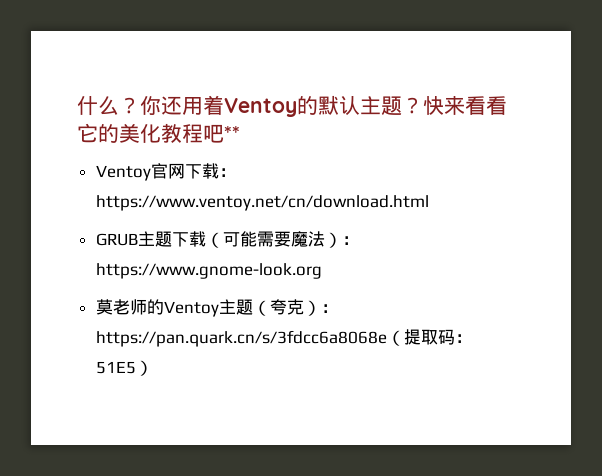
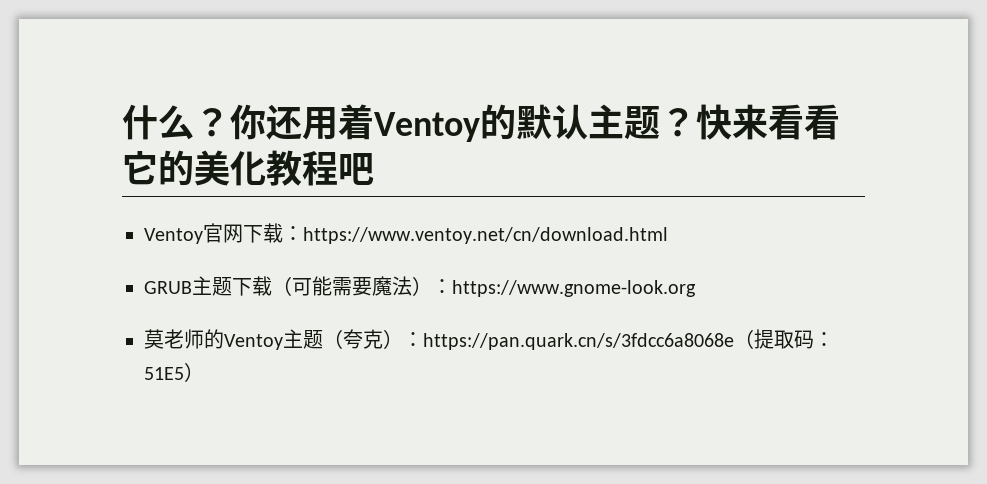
- 快来看看它的美化教程吧**
+ 快来看看它的美化教程吧

